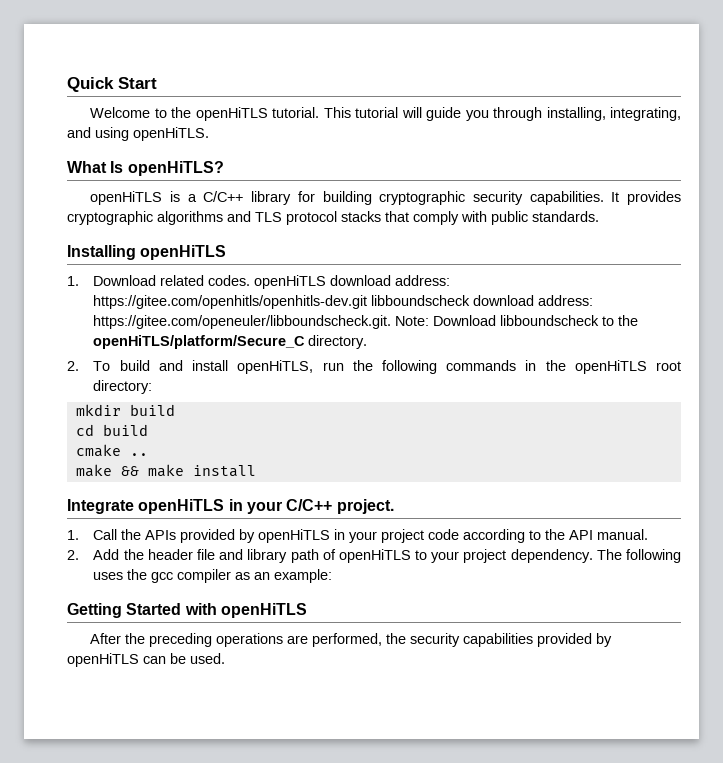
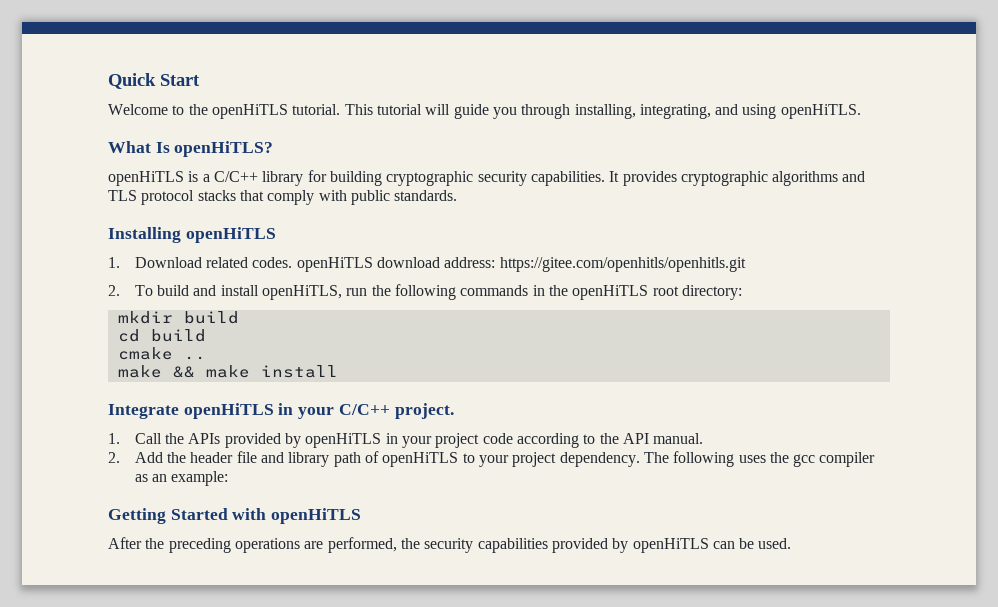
- 1. Download related codes. openHiTLS download address: https://gitee.com/openhitls/openhitls-dev.git libboundscheck download address: https://gitee.com/openeuler/libboundscheck.git. Note: Download libboundscheck to the openHiTLS/platform/Secure_C directory.
+ 1. Download related codes. openHiTLS download address: https://gitee.com/openhitls/openhitls.git

